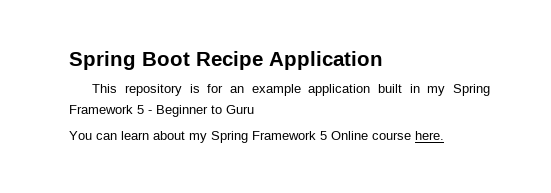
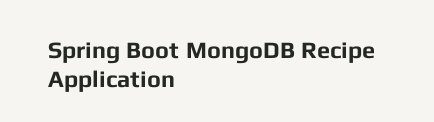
- Spring Boot Recipe Application
+ Spring Boot MongoDB Recipe Application
- This repository is for an example application built in my Spring Framework 5 - Beginner to Guru
- You can learn about my Spring Framework 5 Online course here.

